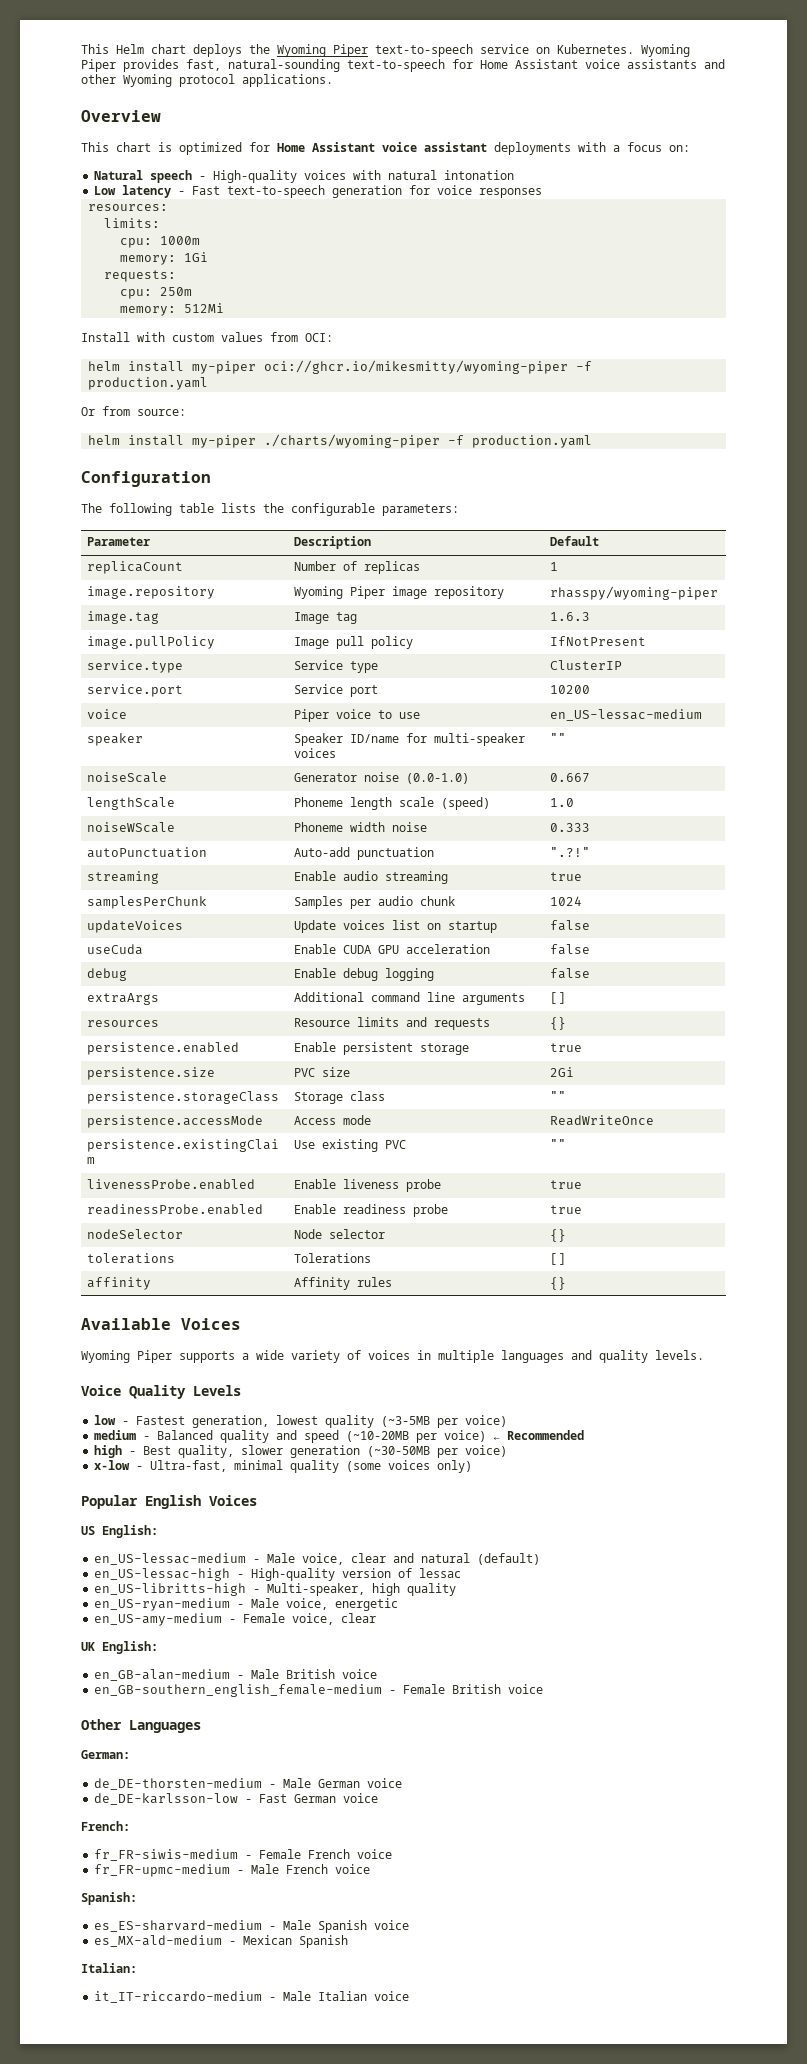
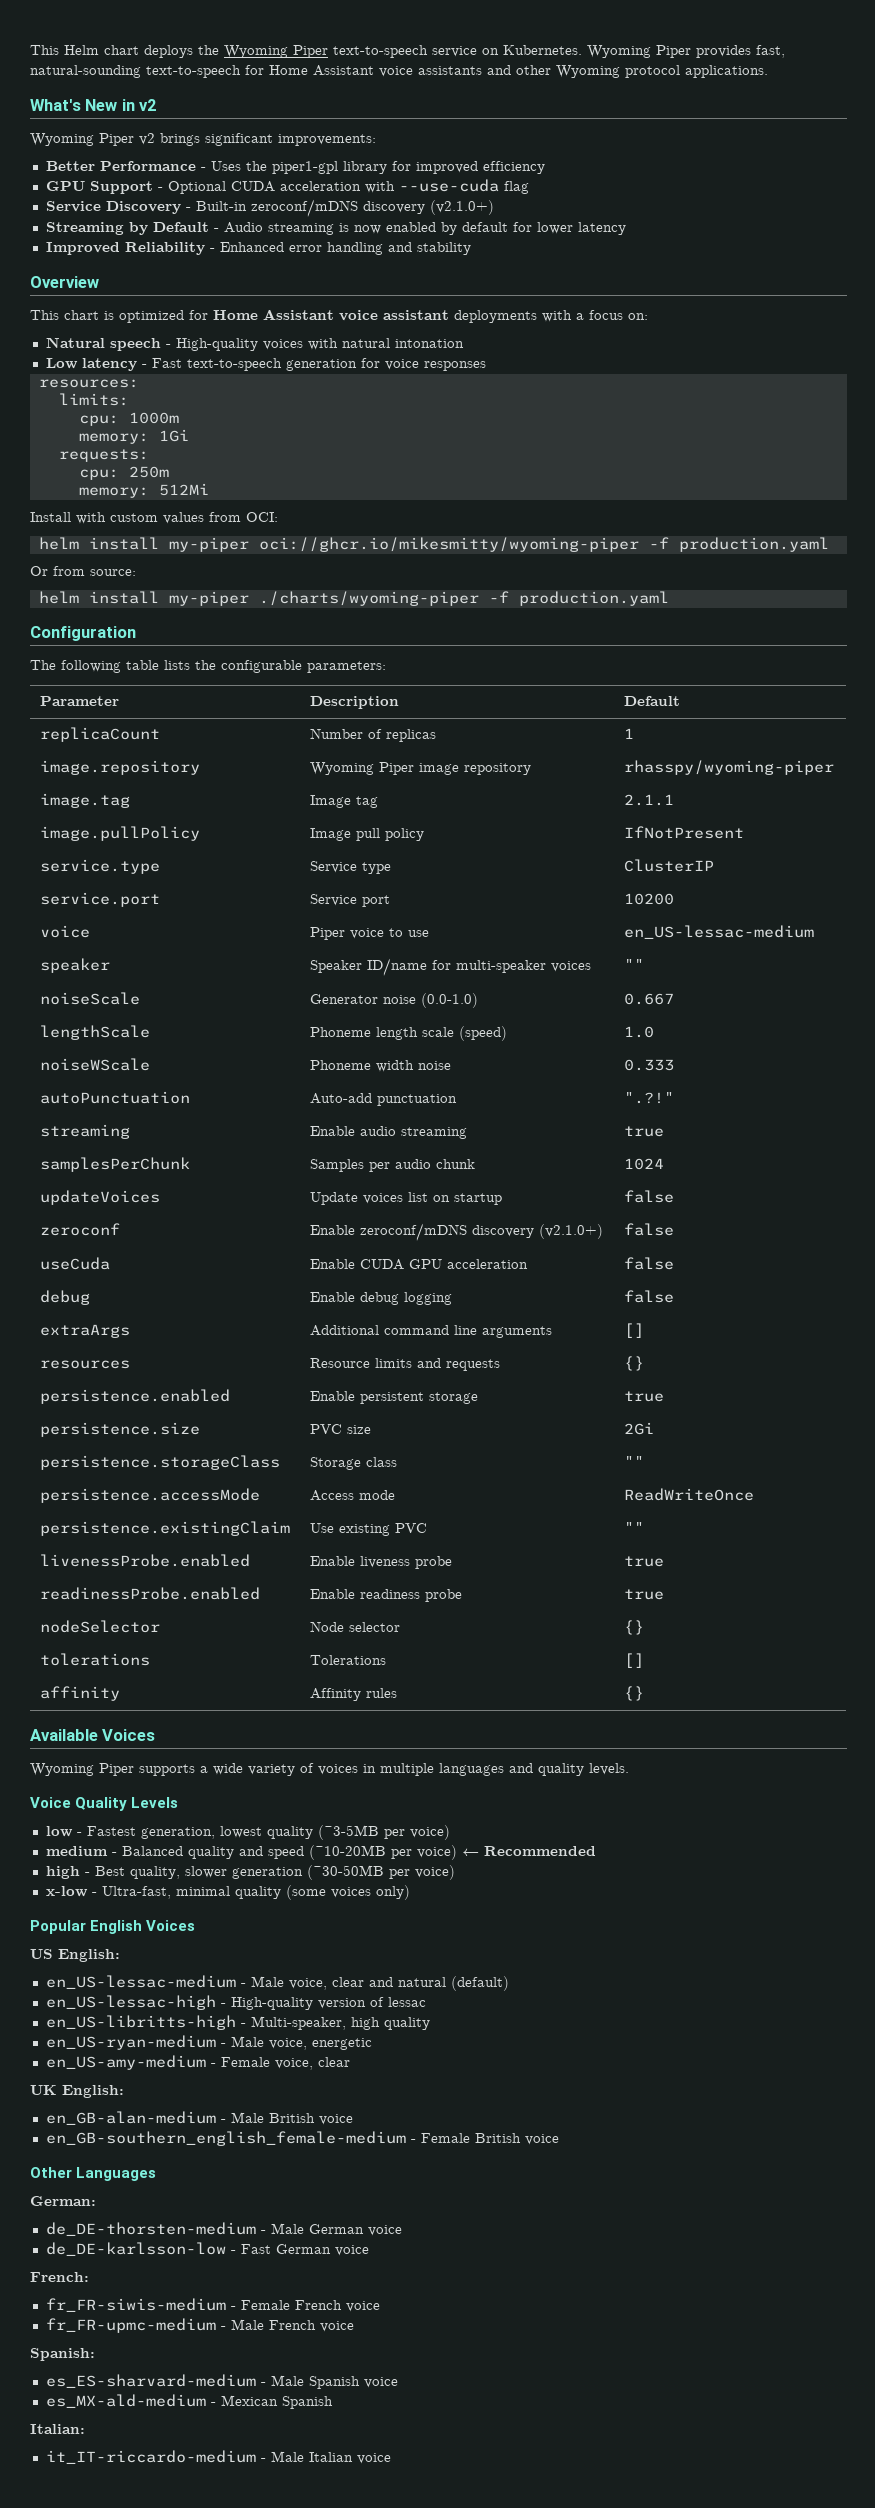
+ What's New in v2
+ Wyoming Piper v2 brings significant improvements:
+ Better Performance - Uses the piper1-gpl library for improved efficiency
+ GPU Support - Optional CUDA acceleration with --use-cuda flag
+ Service Discovery - Built-in zeroconf/mDNS discovery (v2.1.0+)
+ Streaming by Default - Audio streaming is now enabled by default for lower latency
+ Improved Reliability - Enhanced error handling and stability
- image.tag | Image tag | 1.6.3
+ image.tag | Image tag | 2.1.1
+ zeroconf | Enable zeroconf/mDNS discovery (v2.1.0+) | false

